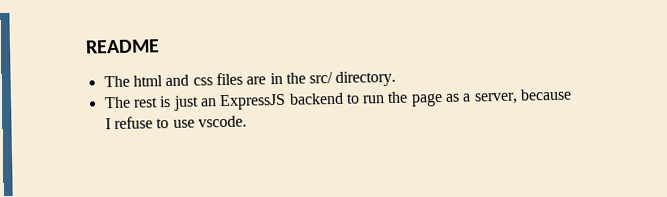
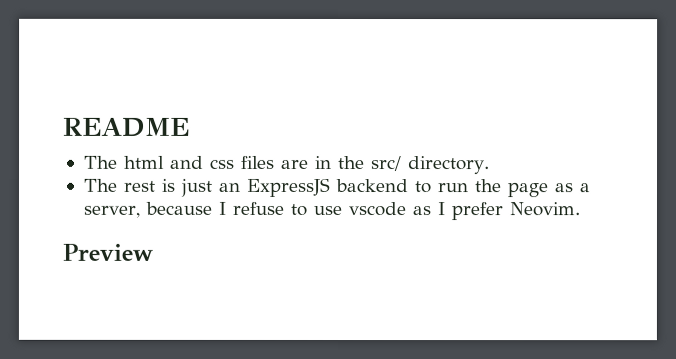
- The rest is just an ExpressJS backend to run the page as a server, because I refuse to use vscode.
+ The rest is just an ExpressJS backend to run the page as a server, because I refuse to use vscode as I prefer Neovim.
+ Preview

